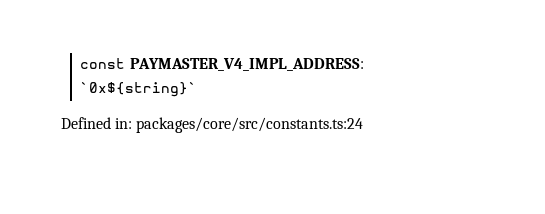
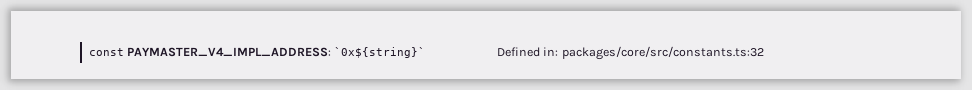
- Defined in: packages/core/src/constants.ts:24
+ Defined in: packages/core/src/constants.ts:32

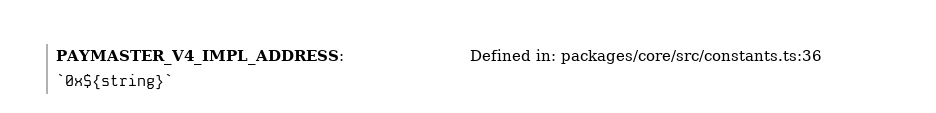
- const PAYMASTER_V4_IMPL_ADDRESS: `0x${string}`
+ PAYMASTER_V4_IMPL_ADDRESS: `0x${string}`
- Defined in: packages/core/src/constants.ts:32
+ Defined in: packages/core/src/constants.ts:36

